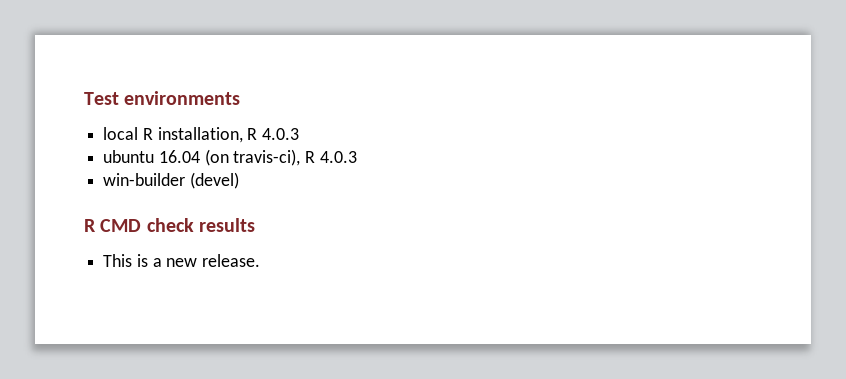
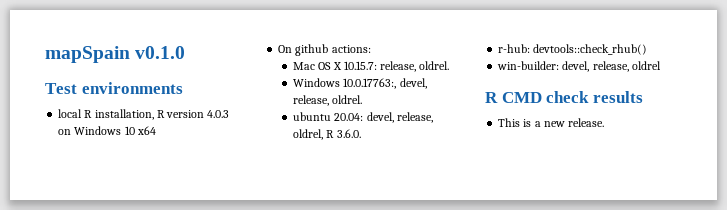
+ mapSpain v0.1.0
- local R installation, R 4.0.3
- ubuntu 16.04 (on travis-ci), R 4.0.3
- win-builder (devel)
+ local R installation, R version 4.0.3 on Windows 10 x64
+ On github actions:
+ Mac OS X 10.15.7: release, oldrel.
+ Windows 10.0.17763:, devel, release, oldrel.
+ ubuntu 20.04: devel, release, oldrel, R 3.6.0.
+ r-hub: devtools::check_rhub()
+ win-builder: devel, release, oldrel

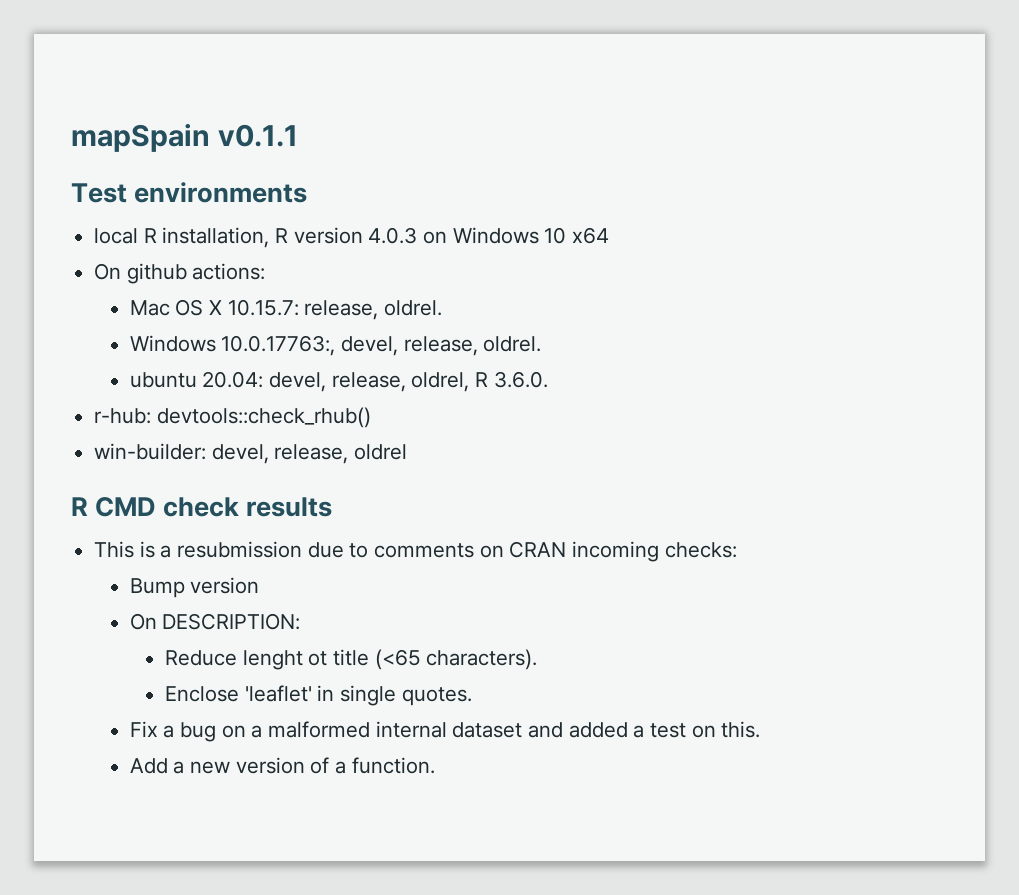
- mapSpain v0.1.0
+ mapSpain v0.1.1
- This is a new release.
+ This is a resubmission due to comments on CRAN incoming checks:
+ Bump version
+ On DESCRIPTION:
+ Reduce lenght ot title (<65 characters).
+ Enclose 'leaflet' in single quotes.
+ Fix a bug on a malformed internal dataset and added a test on this.
+ Add a new version of a function.

